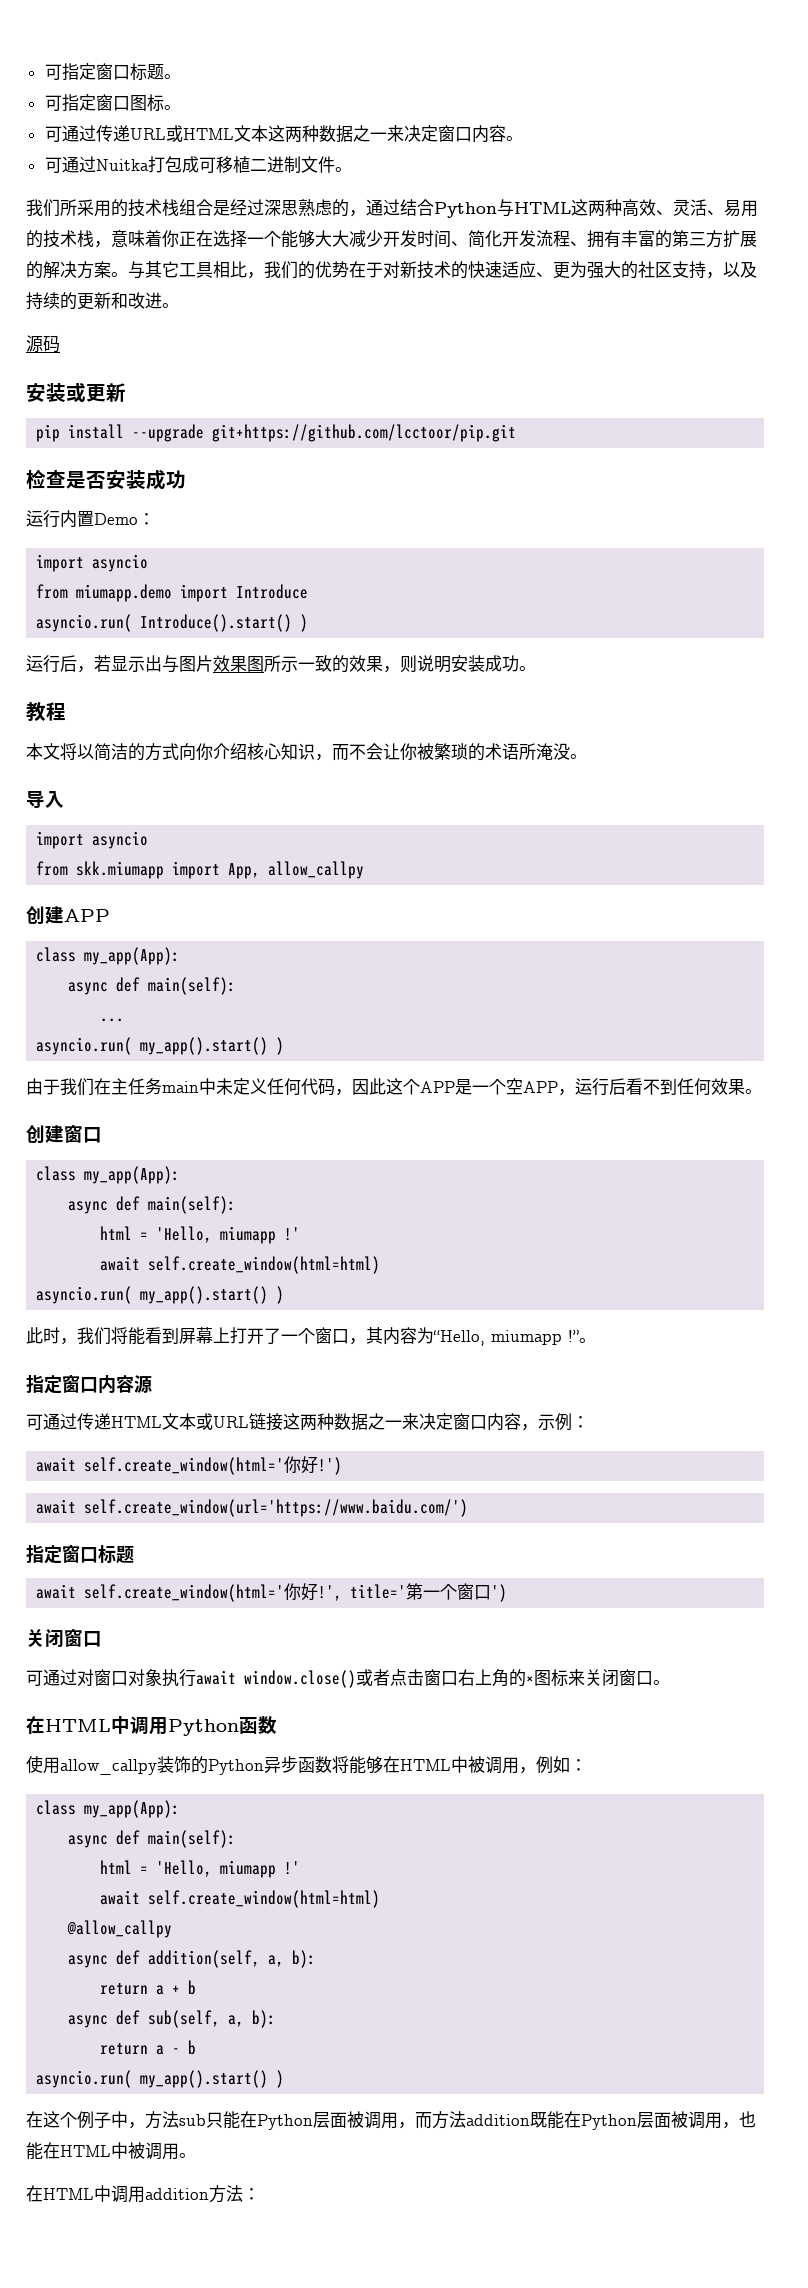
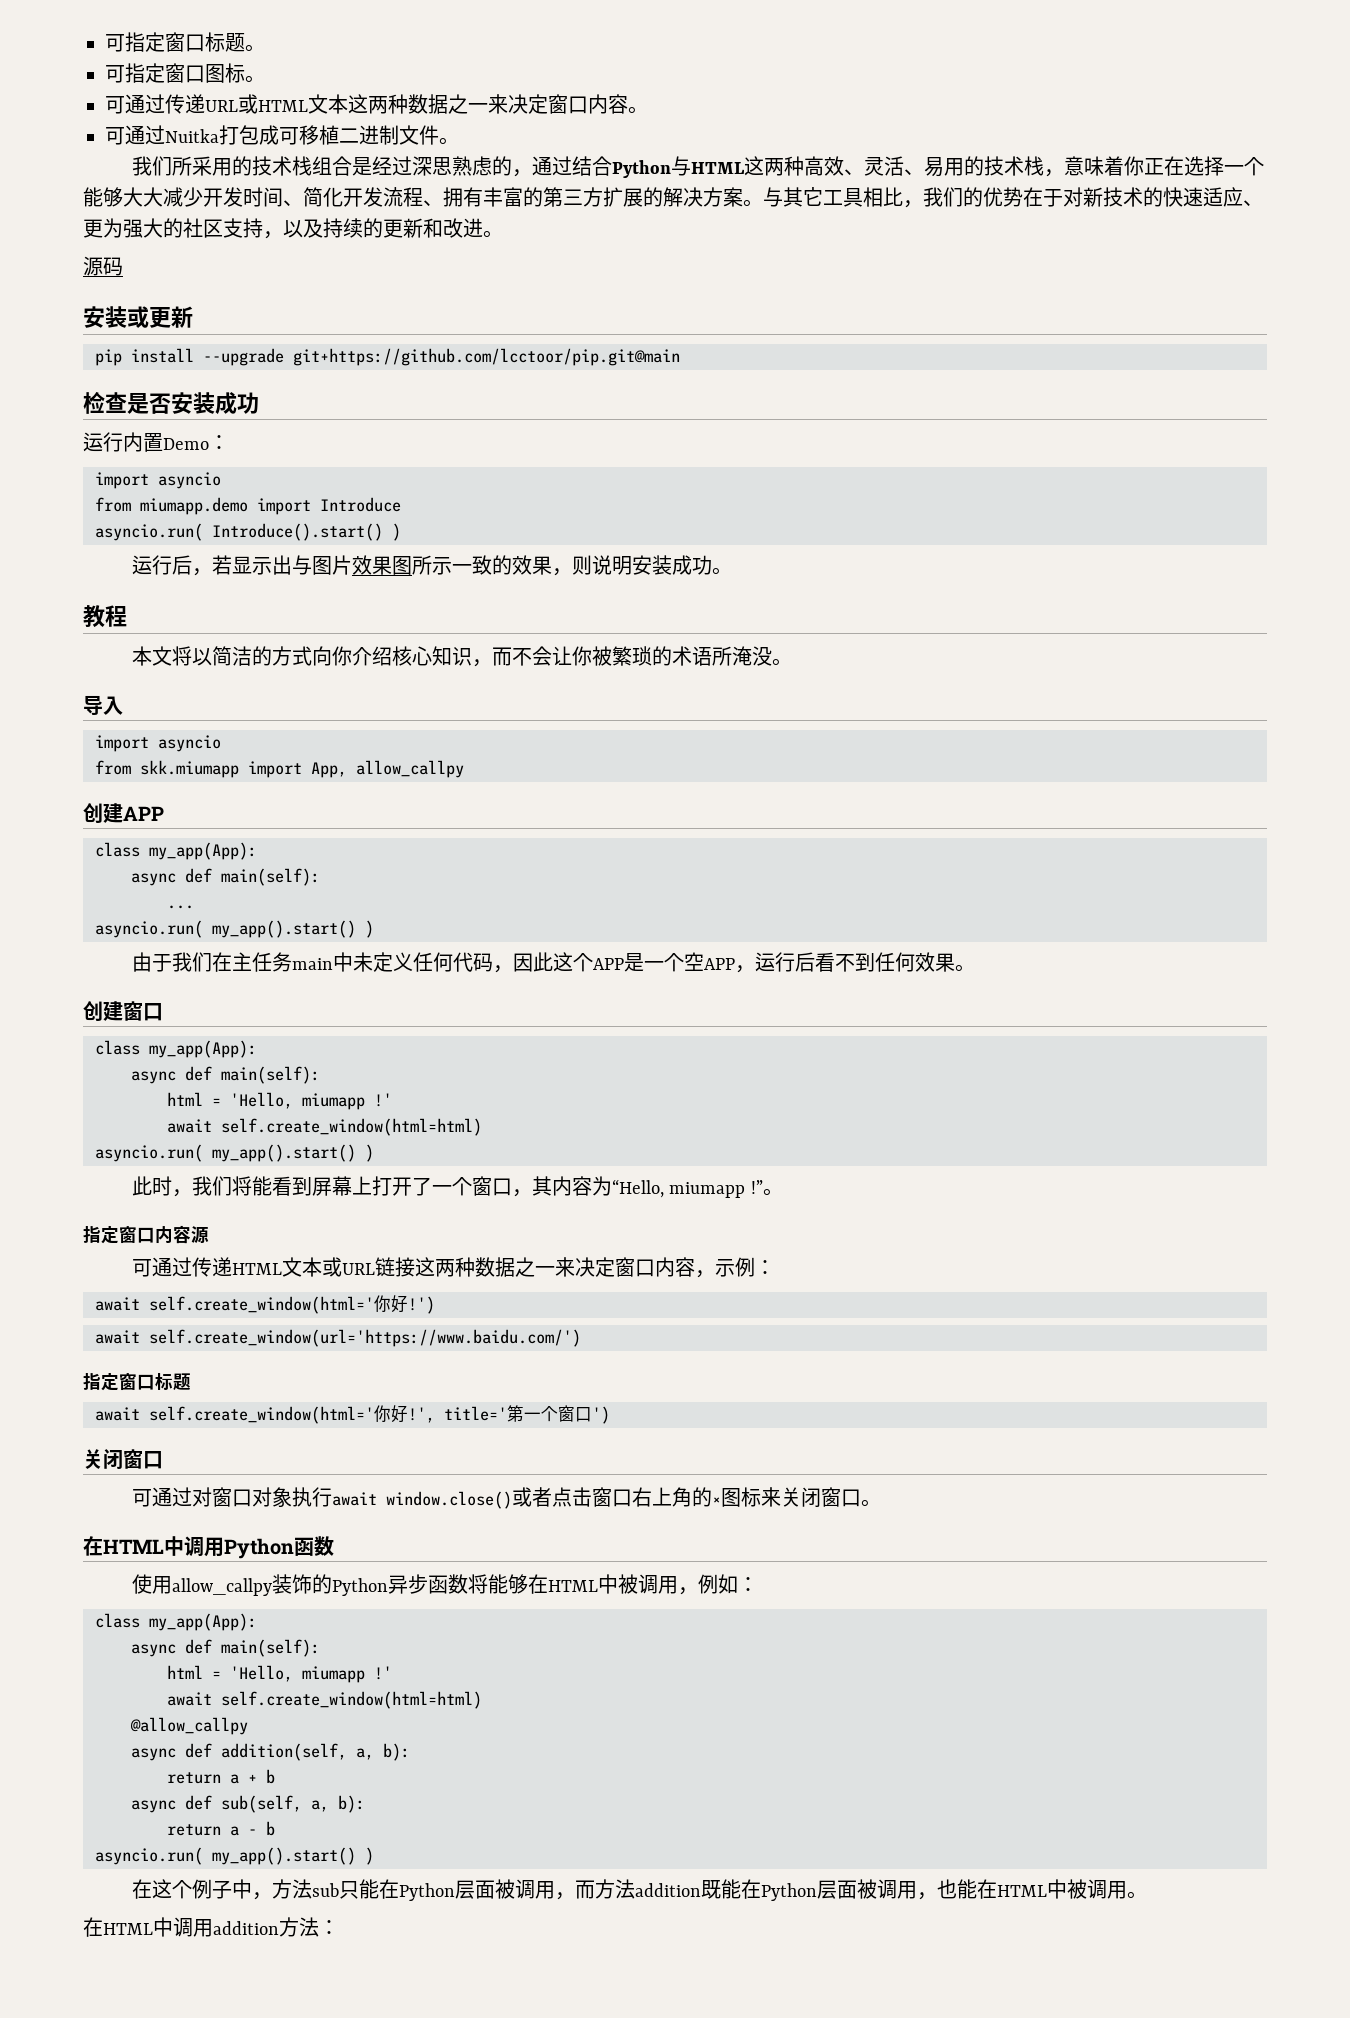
- pip install --upgrade git+https://github.com/lcctoor/pip.git
+ pip install --upgrade git+https://github.com/lcctoor/pip.git@main

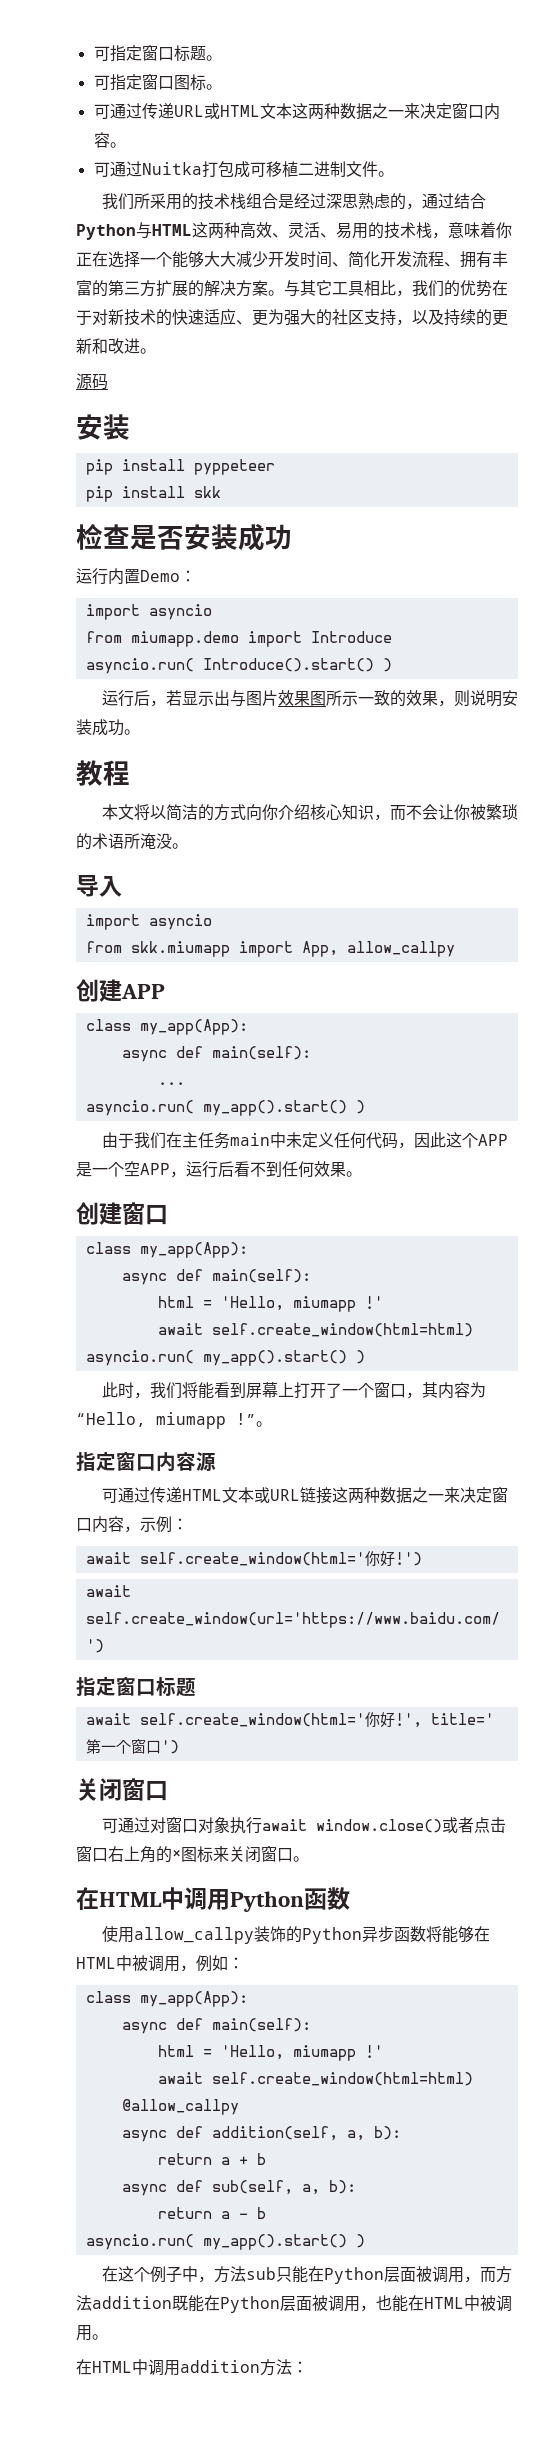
  源码
- 安装或更新
- pip install --upgrade git+https://github.com/lcctoor/pip.git@main
+ 安装
+ pip install pyppeteer
+ pip install skk

